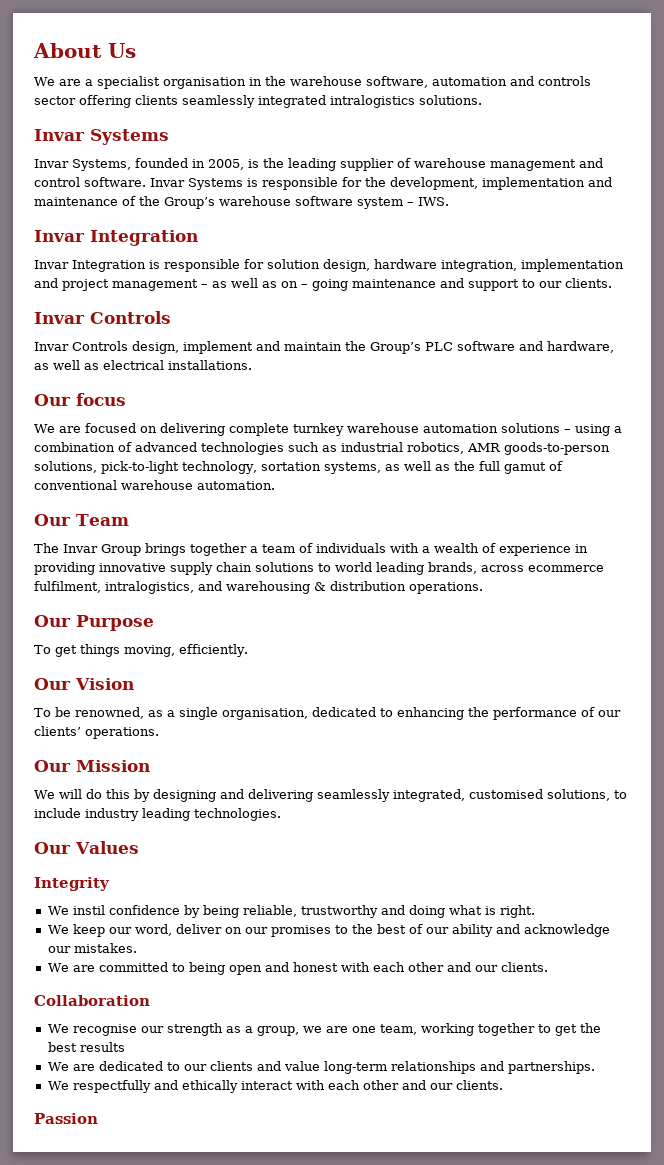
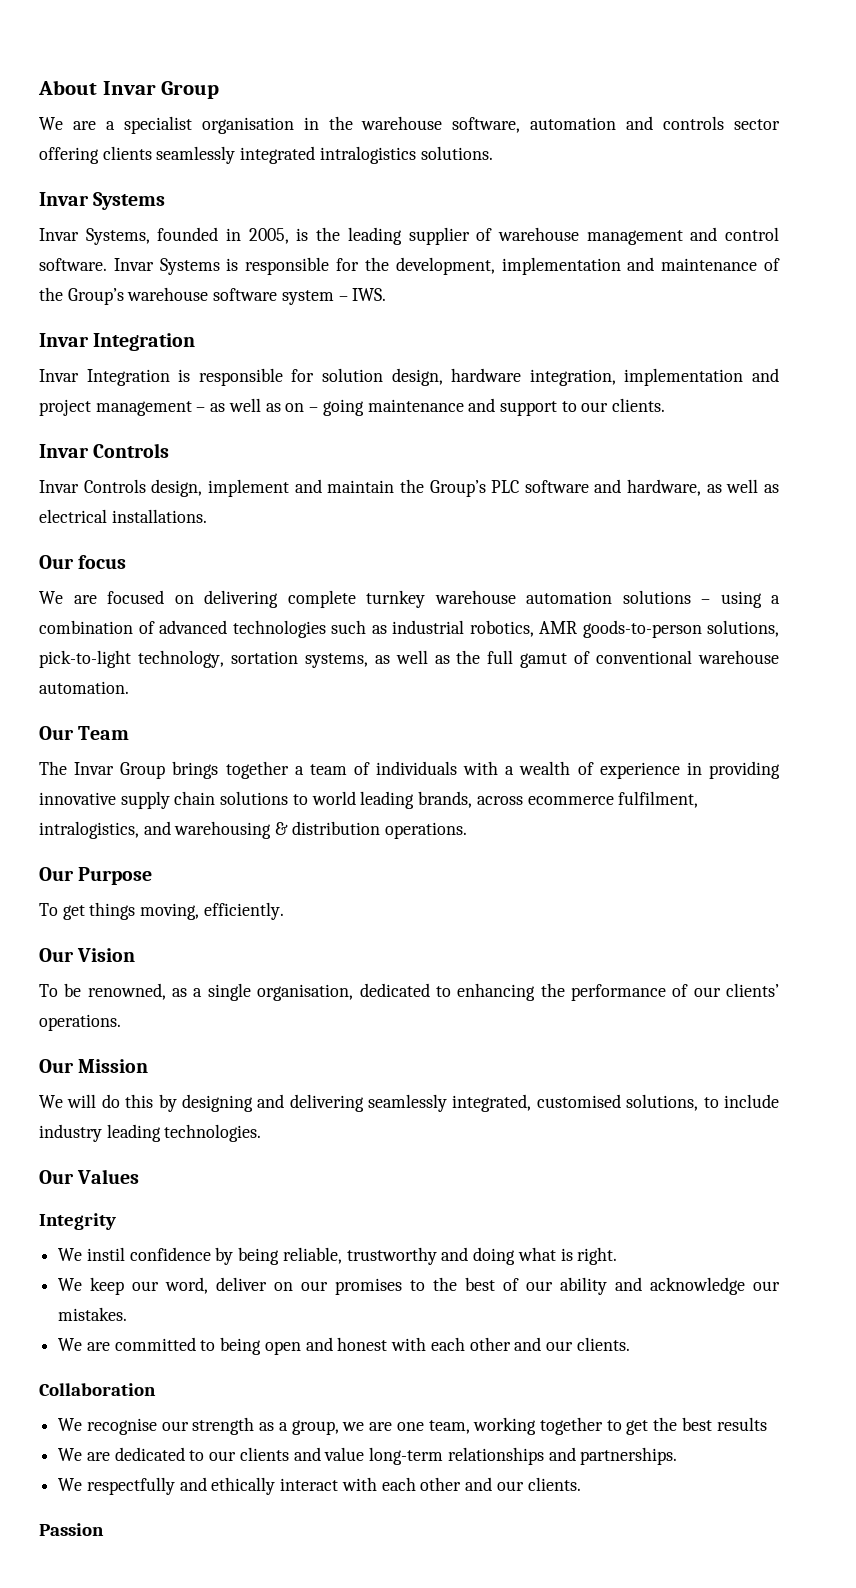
- About Us
+ About Invar Group

